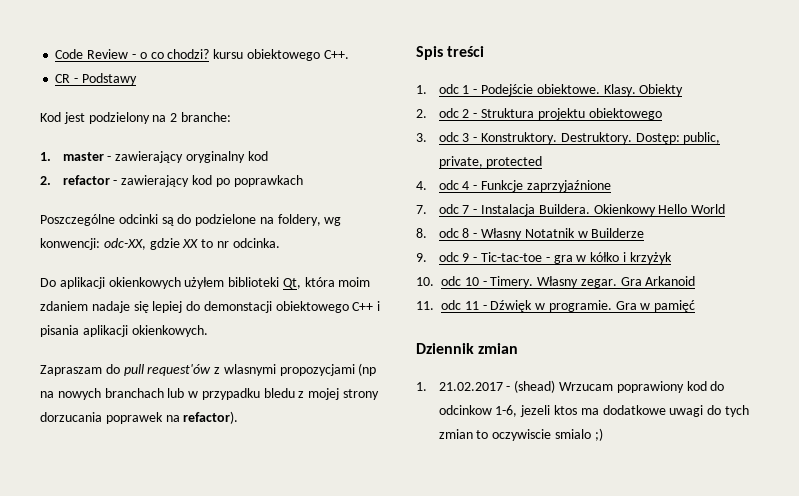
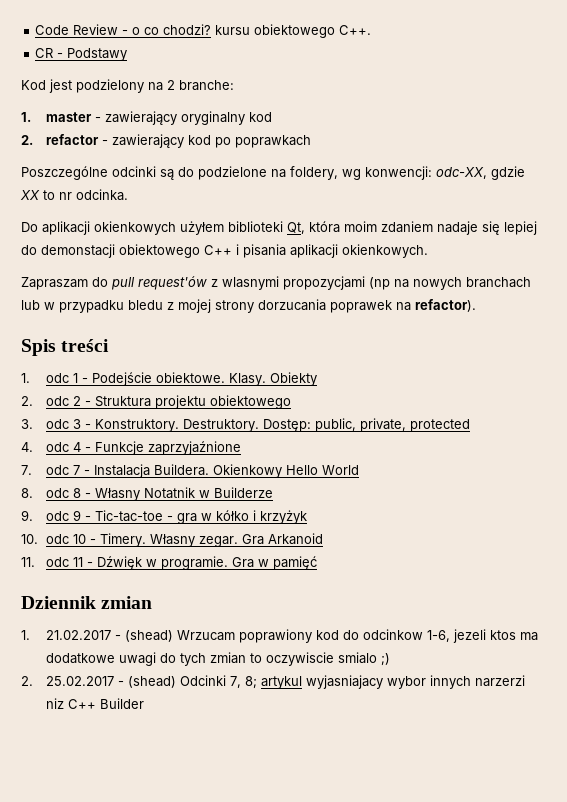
+ 2. 25.02.2017 - (shead) Odcinki 7, 8; artykul wyjasniajacy wybor innych narzerzi niz C++ Builder

